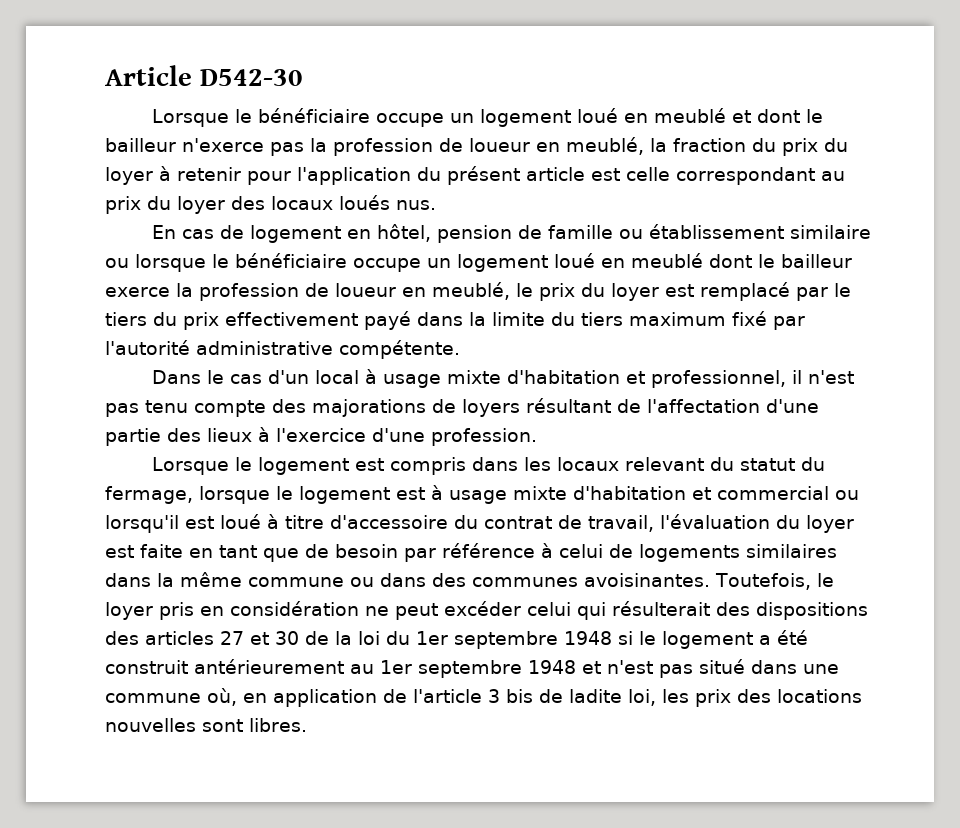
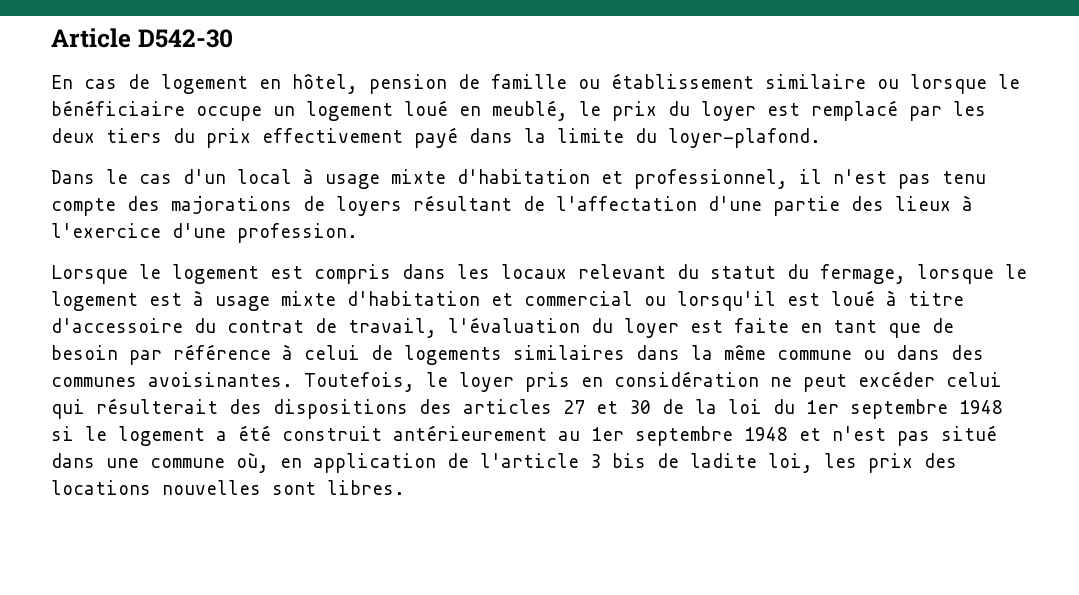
- Lorsque le bénéficiaire occupe un logement loué en meublé et dont le bailleur n'exerce pas la profession de loueur en meublé, la fraction du prix du loyer à retenir pour l'application du présent article est celle correspondant au prix du loyer des locaux loués nus.
- En cas de logement en hôtel, pension de famille ou établissement similaire ou lorsque le bénéficiaire occupe un logement loué en meublé dont le bailleur exerce la profession de loueur en meublé, le prix du loyer est remplacé par le tiers du prix effectivement payé dans la limite du tiers maximum fixé par l'autorité administrative compétente.
+ En cas de logement en hôtel, pension de famille ou établissement similaire ou lorsque le bénéficiaire occupe un logement loué en meublé, le prix du loyer est remplacé par les deux tiers du prix effectivement payé dans la limite du loyer-plafond.

